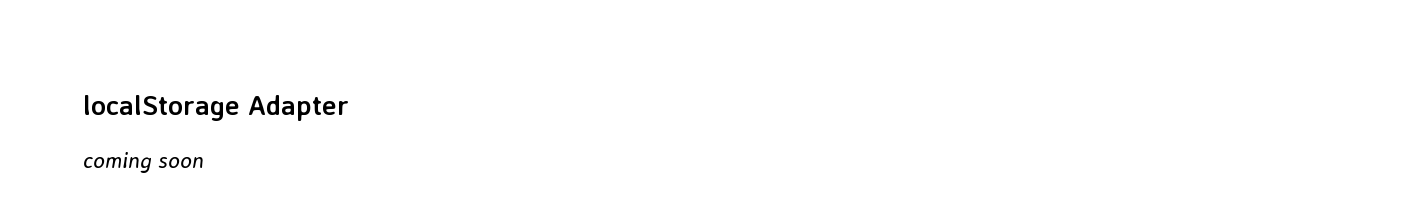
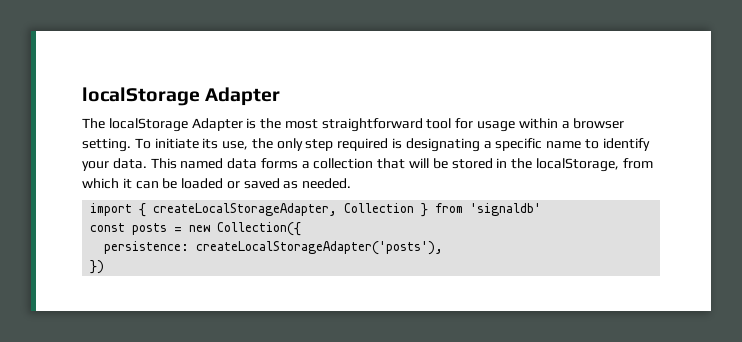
- coming soon
+ The localStorage Adapter is the most straightforward tool for usage within a browser setting. To initiate its use, the only step required is designating a specific name to identify your data. This named data forms a collection that will be stored in the localStorage, from which it can be loaded or saved as needed.
+ import { createLocalStorageAdapter, Collection } from 'signaldb'
+ const posts = new Collection({
+ persistence: createLocalStorageAdapter('posts'),
+ })

